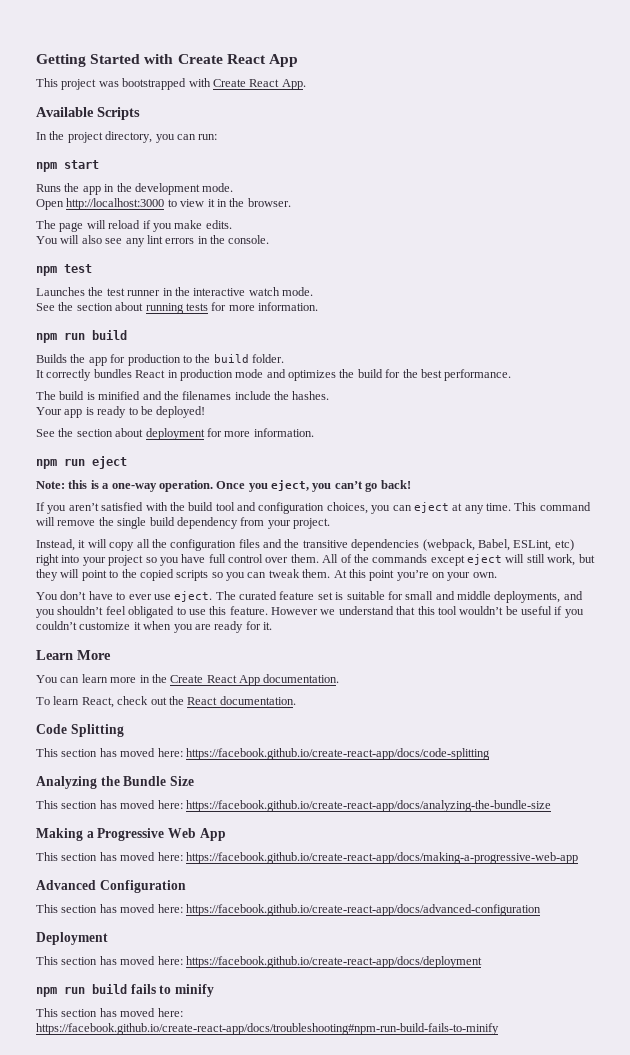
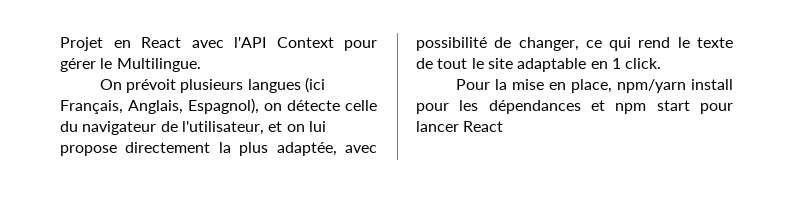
- Getting Started with Create React App
- This project was bootstrapped with Create React App.
- Available Scripts
- In the project directory, you can run:
- npm start
- Runs the app in the development mode.
- Open http://localhost:3000 to view it in the browser.
- The page will reload if you make edits.
- You will also see any lint errors in the console.
- npm test
- Launches the test runner in the interactive watch mode.
- See the section about running tests for more information.
- npm run build
- Builds the app for production to the build folder.
- It correctly bundles React in production mode and optimizes the build for the best performance.
- The build is minified and the filenames include the hashes.
- Your app is ready to be deployed!
- See the section about deployment for more information.
- npm run eject
- Note: this is a one-way operation. Once you eject, you can’t go back!
- If you aren’t satisfied with the build tool and configuration choices, you can eject at any time. This command will remove the single build dependency from your project.
- Instead, it will copy all the configuration files and the transitive dependencies (webpack, Babel, ESLint, etc) right into your project so you have full control over them. All of the commands except eject will still work, but they will point to the copied scripts so you can tweak them. At this point you’re on your own.
- You don’t have to ever use eject. The curated feature set is suitable for small and middle deployments, and you shouldn’t feel obligated to use this feature. However we understand that this tool wouldn’t be useful if you couldn’t customize it when you are ready for it.
- Learn More
- You can learn more in the Create React App documentation.
- To learn React, check out the React documentation.
- Code Splitting
- This section has moved here: https://facebook.github.io/create-react-app/docs/code-splitting
- Analyzing the Bundle Size
- This section has moved here: https://facebook.github.io/create-react-app/docs/analyzing-the-bundle-size
- Making a Progressive Web App
- This section has moved here: https://facebook.github.io/create-react-app/docs/making-a-progressive-web-app
- Advanced Configuration
- This section has moved here: https://facebook.github.io/create-react-app/docs/advanced-configuration
- Deployment
- This section has moved here: https://facebook.github.io/create-react-app/docs/deployment
- npm run build fails to minify
- This section has moved here: https://facebook.github.io/create-react-app/docs/troubleshooting#npm-run-build-fails-to-minify
+ Projet en React avec l'API Context pour gérer le Multilingue.
+ On prévoit plusieurs langues (ici Français, Anglais, Espagnol), on détecte celle du navigateur de l'utilisateur, et on lui propose directement la plus adaptée, avec possibilité de changer, ce qui rend le texte de tout le site adaptable en 1 click.
+ Pour la mise en place, npm/yarn install pour les dépendances et npm start pour lancer React

